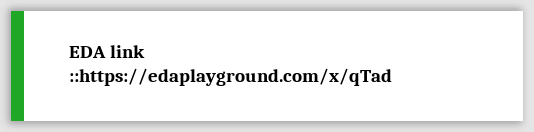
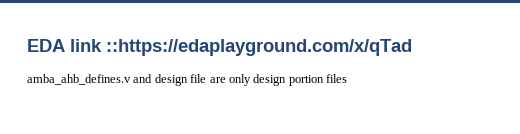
+ amba_ahb_defines.v and design file are only design portion files

